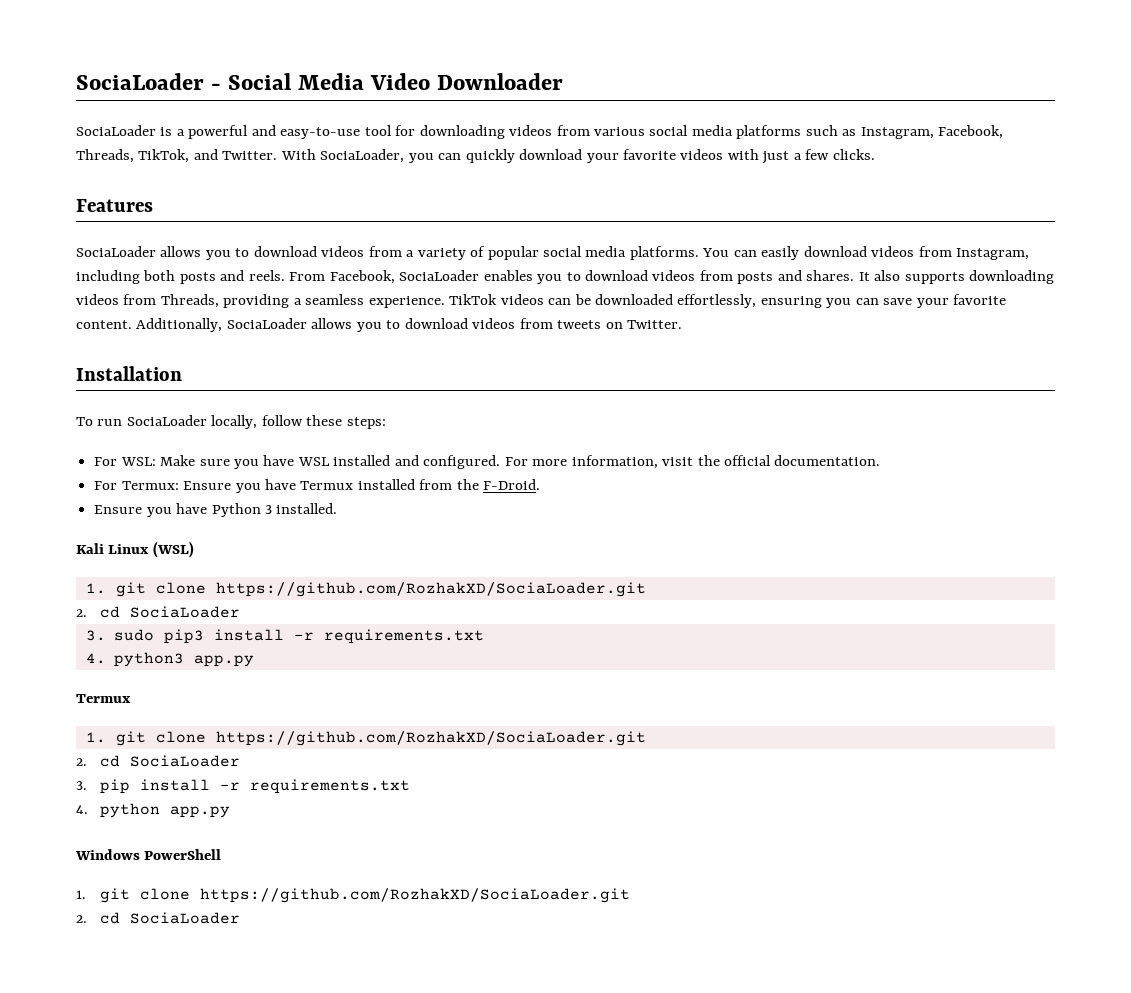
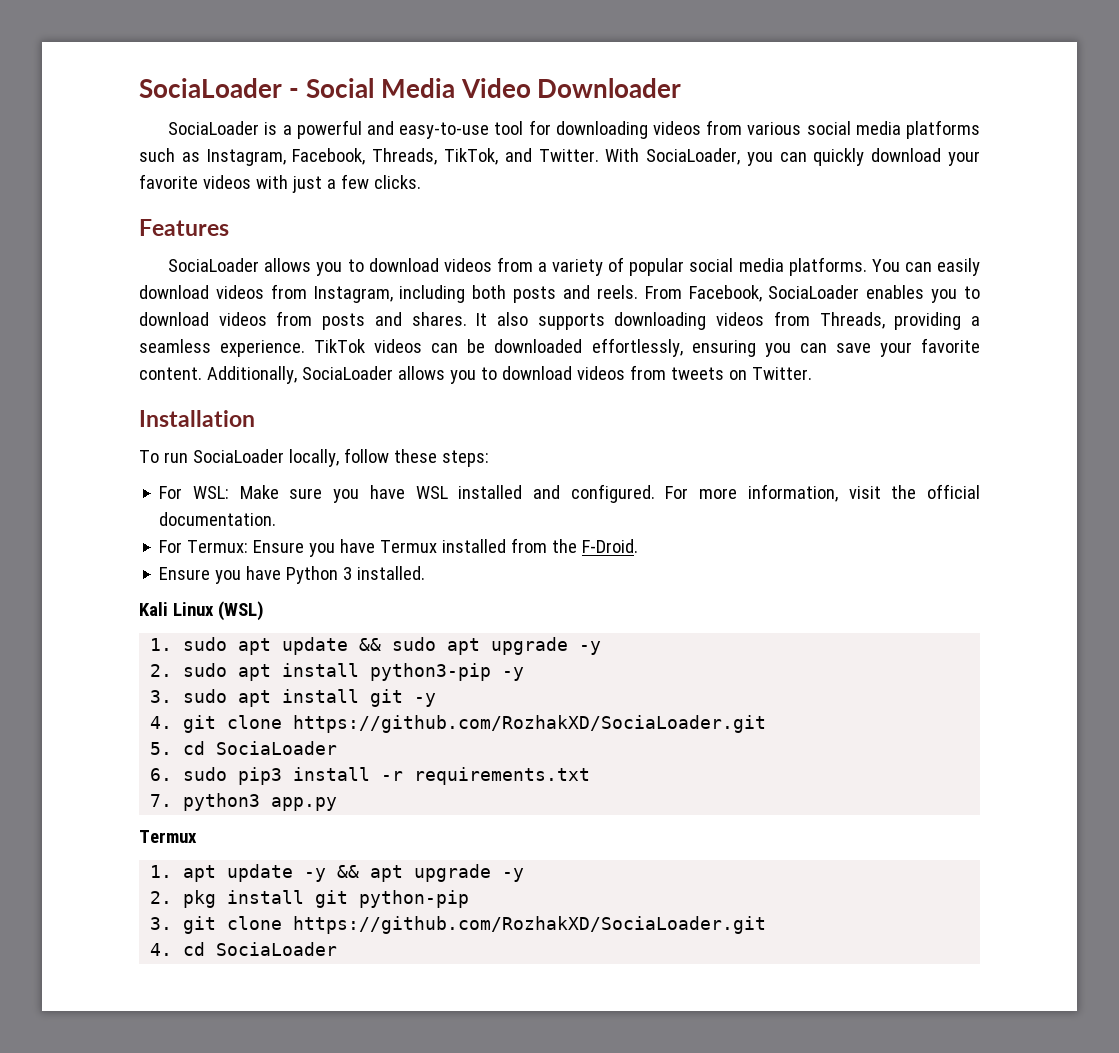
  Kali Linux (WSL)
- 1. git clone https://github.com/RozhakXD/SociaLoader.git
- 2. cd SociaLoader
- 3. sudo pip3 install -r requirements.txt
+ 1. sudo apt update && sudo apt upgrade -y
+ 2. sudo apt install python3-pip -y
+ 3. sudo apt install git -y
+ 4. git clone https://github.com/RozhakXD/SociaLoader.git
+ 5. cd SociaLoader
+ 6. sudo pip3 install -r requirements.txt
- 4. python3 app.py
+ 7. python3 app.py
  Termux
- 1. git clone https://github.com/RozhakXD/SociaLoader.git
- 2. cd SociaLoader
- 3. pip install -r requirements.txt
- 4. python app.py
- Windows PowerShell
- 1. git clone https://github.com/RozhakXD/SociaLoader.git
- 2. cd SociaLoader
+ 1. apt update -y && apt upgrade -y
+ 2. pkg install git python-pip
+ 3. git clone https://github.com/RozhakXD/SociaLoader.git
+ 4. cd SociaLoader

